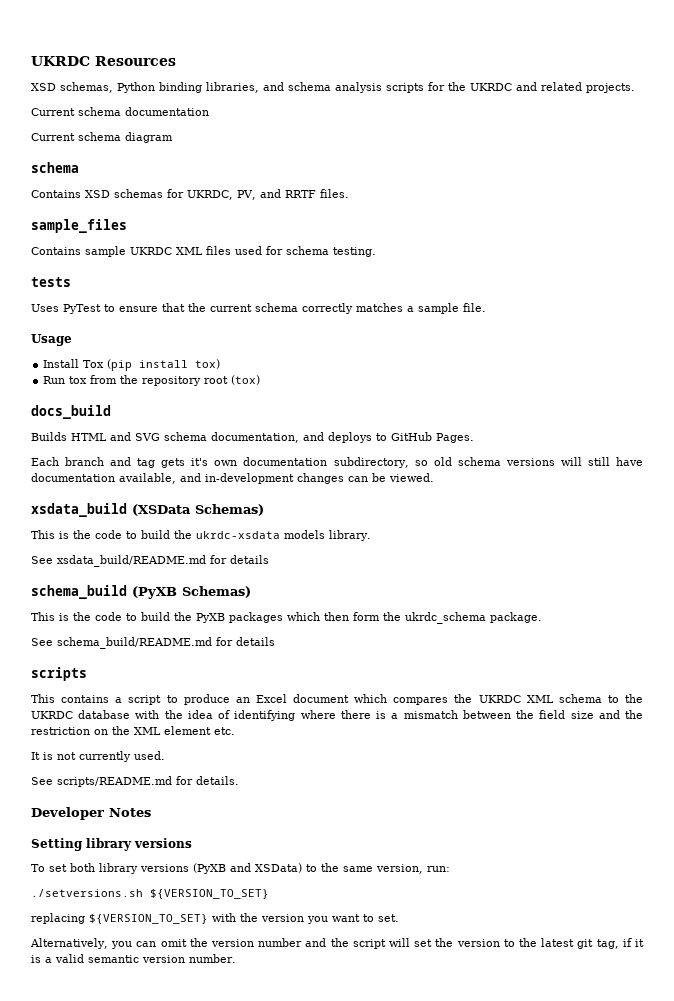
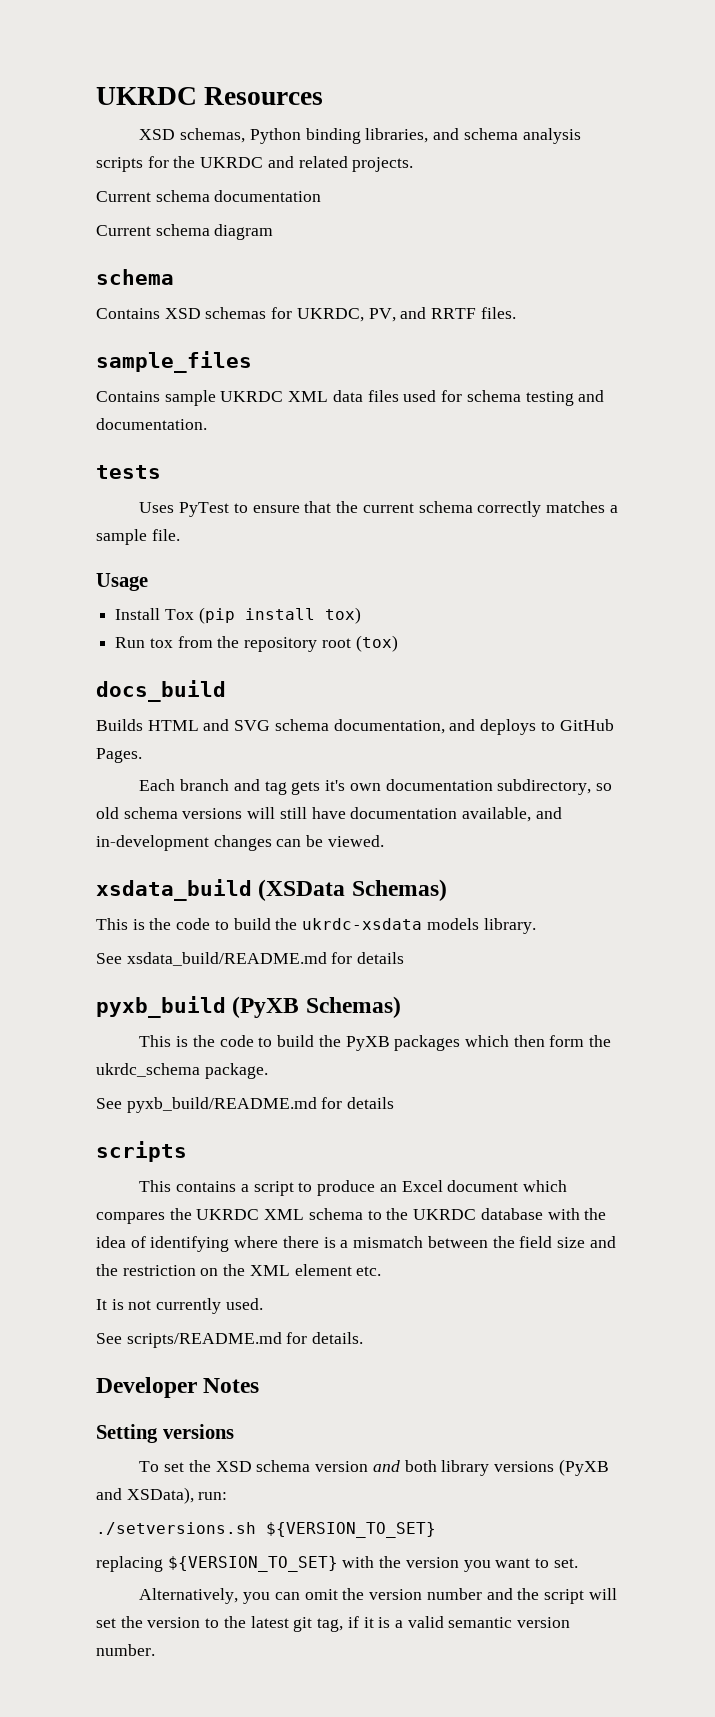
- Contains sample UKRDC XML files used for schema testing.
+ Contains sample UKRDC XML data files used for schema testing and documentation.
- schema_build (PyXB Schemas)
+ pyxb_build (PyXB Schemas)
- See schema_build/README.md for details
+ See pyxb_build/README.md for details
- Setting library versions
+ Setting versions
- To set both library versions (PyXB and XSData) to the same version, run:
+ To set the XSD schema version and both library versions (PyXB and XSData), run:

